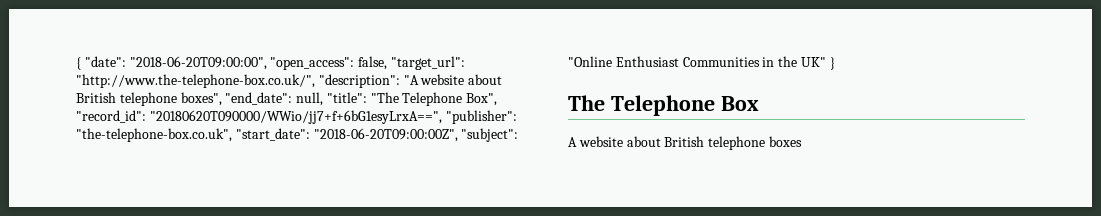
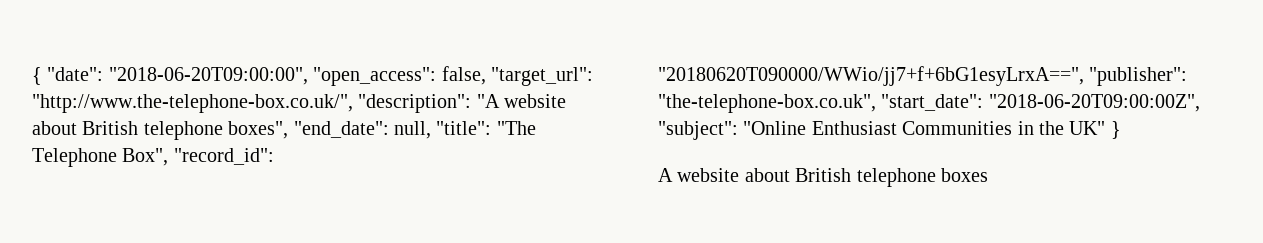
- The Telephone Box

